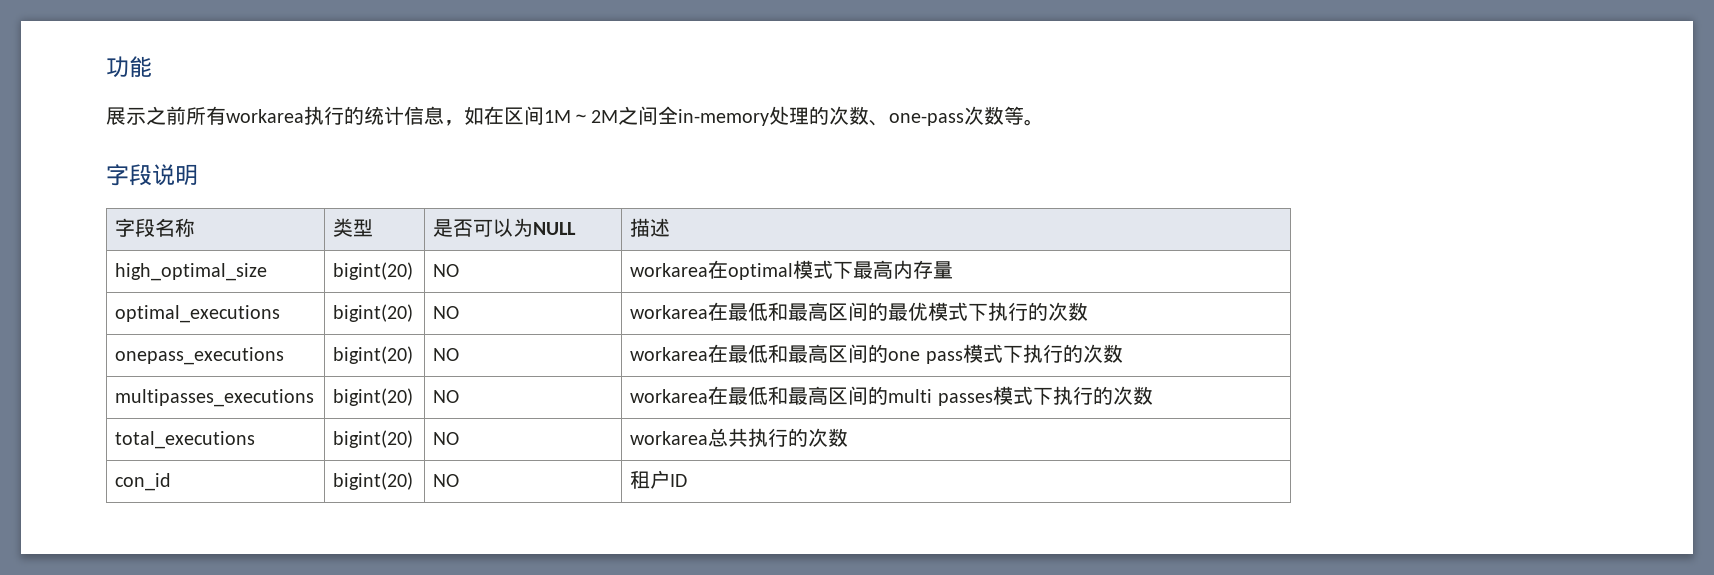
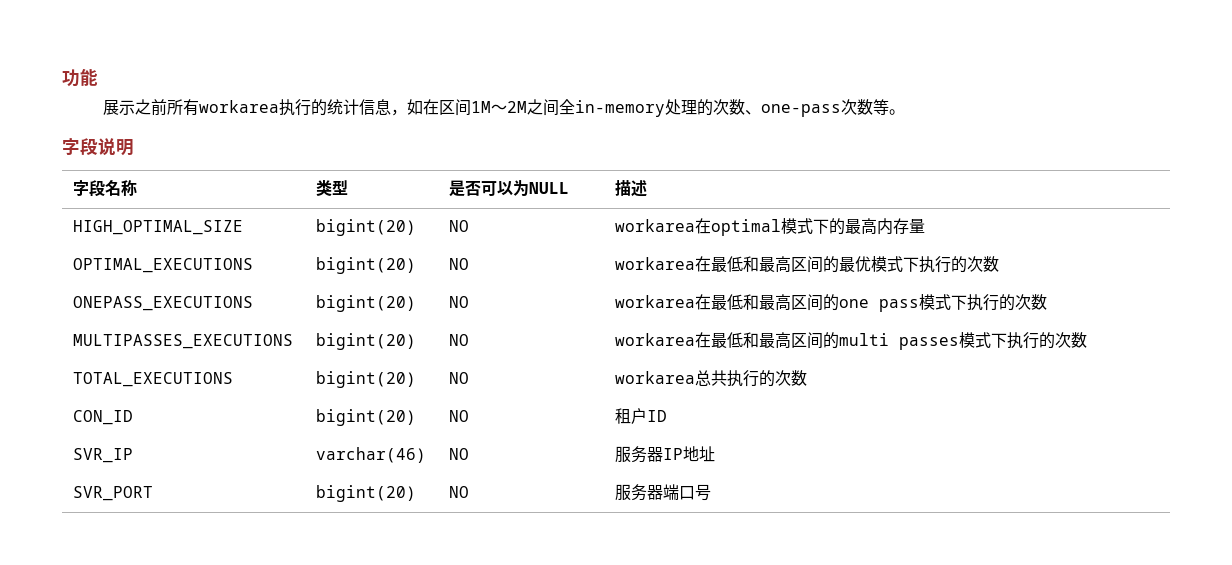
- high_optimal_size | bigint(20) | NO | workarea在optimal模式下最高内存量
+ HIGH_OPTIMAL_SIZE | bigint(20) | NO | workarea在optimal模式下的最高内存量
- optimal_executions | bigint(20) | NO | workarea在最低和最高区间的最优模式下执行的次数
+ OPTIMAL_EXECUTIONS | bigint(20) | NO | workarea在最低和最高区间的最优模式下执行的次数
- onepass_executions | bigint(20) | NO | workarea在最低和最高区间的one pass模式下执行的次数
+ ONEPASS_EXECUTIONS | bigint(20) | NO | workarea在最低和最高区间的one pass模式下执行的次数
- multipasses_executions | bigint(20) | NO | workarea在最低和最高区间的multi passes模式下执行的次数
+ MULTIPASSES_EXECUTIONS | bigint(20) | NO | workarea在最低和最高区间的multi passes模式下执行的次数
- total_executions | bigint(20) | NO | workarea总共执行的次数
+ TOTAL_EXECUTIONS | bigint(20) | NO | workarea总共执行的次数
- con_id | bigint(20) | NO | 租户ID
+ CON_ID | bigint(20) | NO | 租户ID
+ SVR_IP | varchar(46) | NO | 服务器IP地址
+ SVR_PORT | bigint(20) | NO | 服务器端口号

